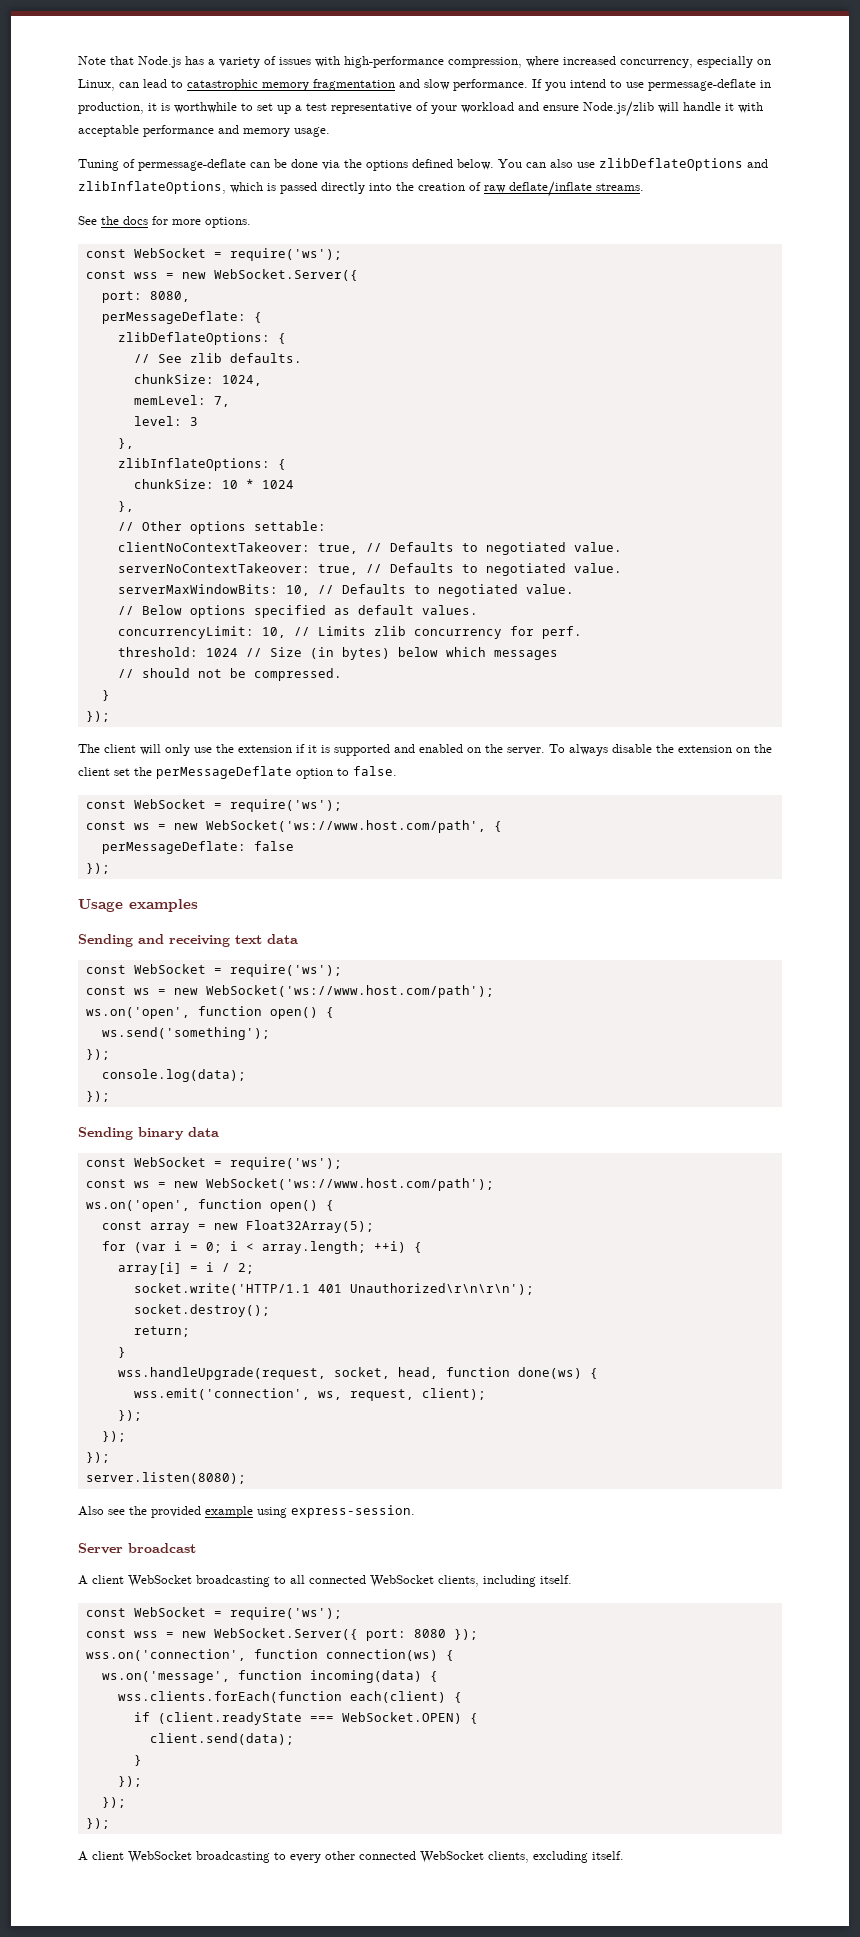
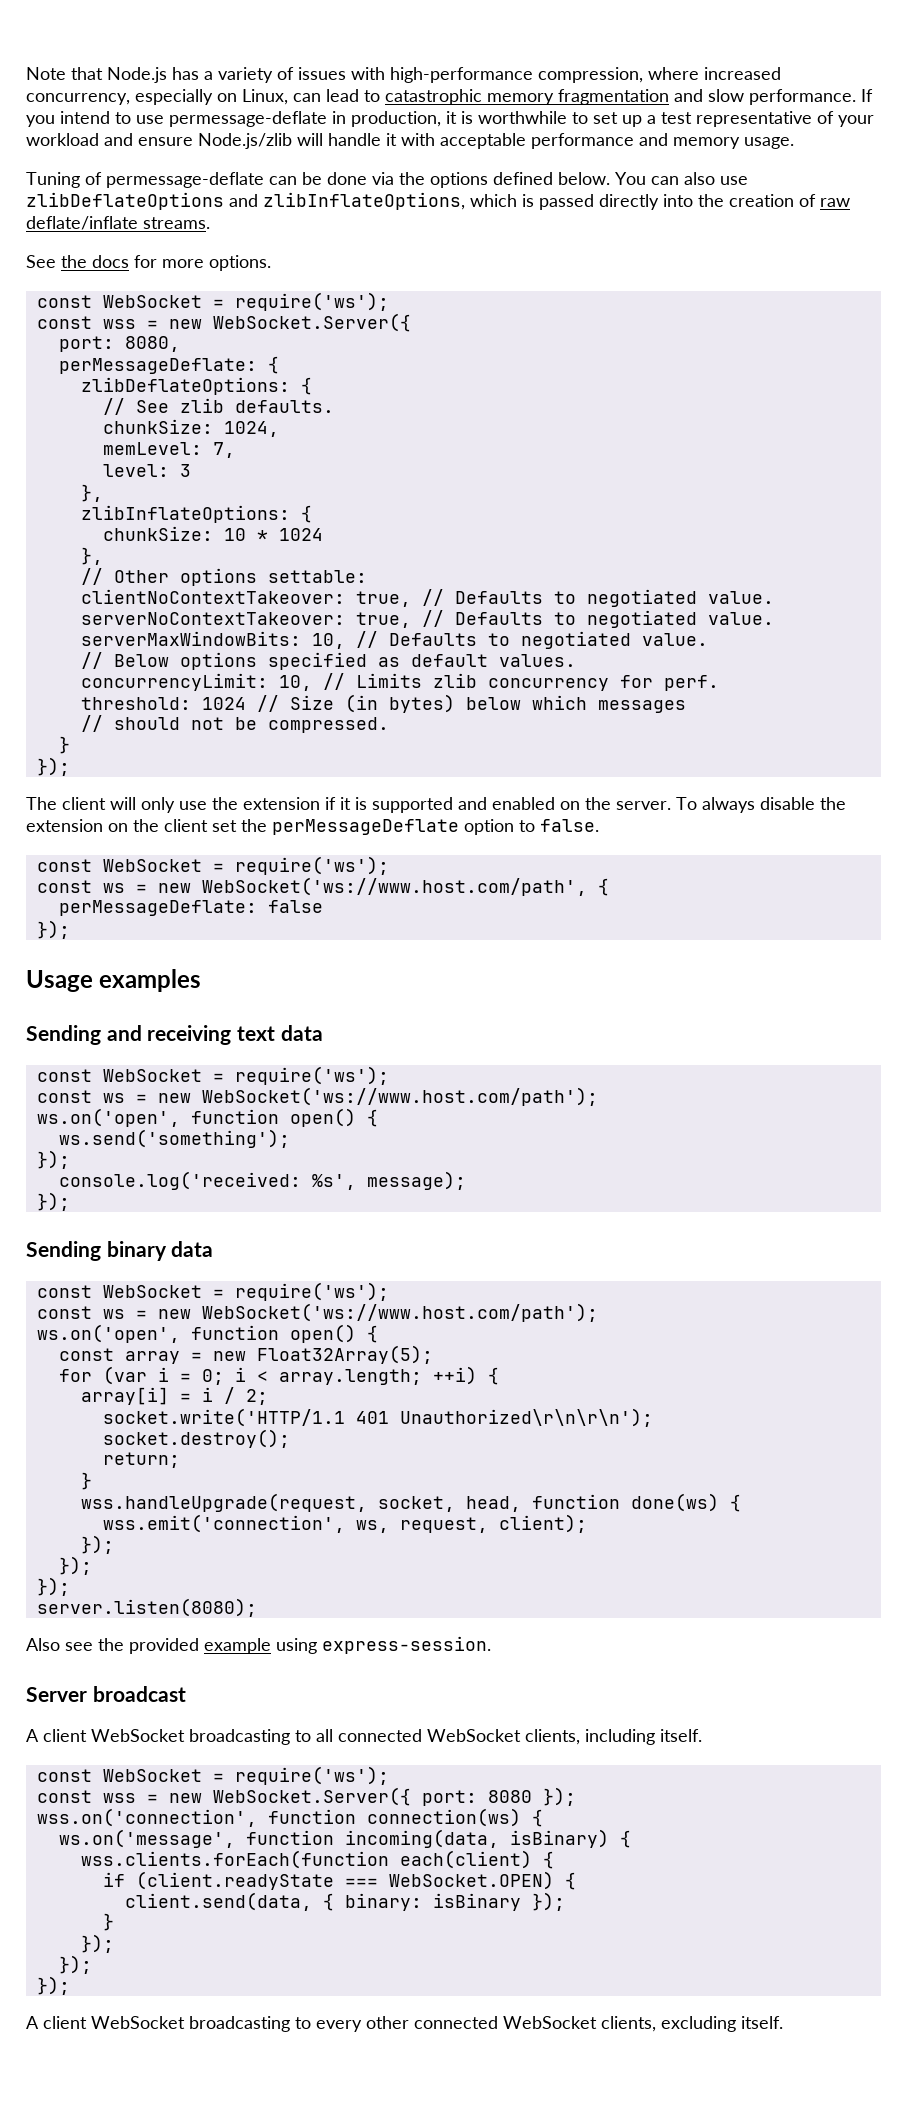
- console.log(data);
+ console.log('received: %s', message);
- ws.on('message', function incoming(data) {
+ ws.on('message', function incoming(data, isBinary) {
- client.send(data);
+ client.send(data, { binary: isBinary });

